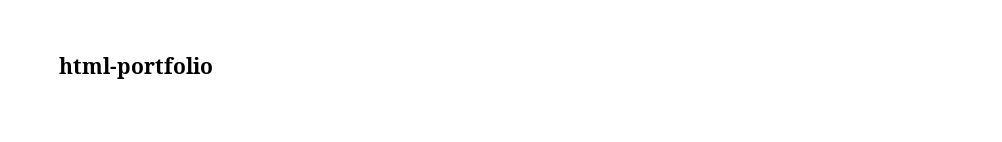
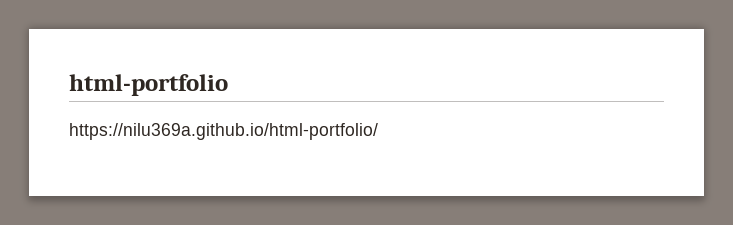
+ https://nilu369a.github.io/html-portfolio/

